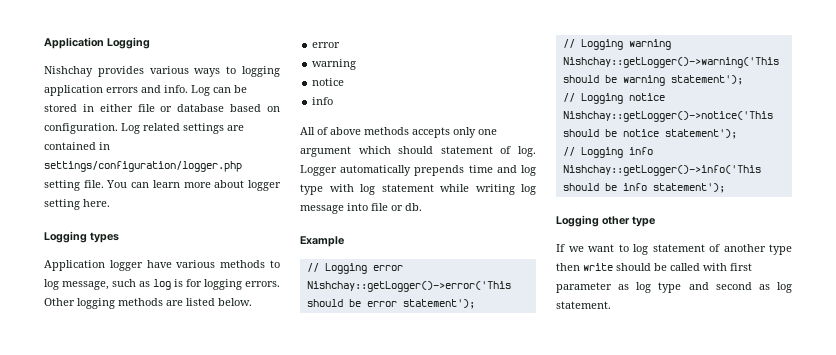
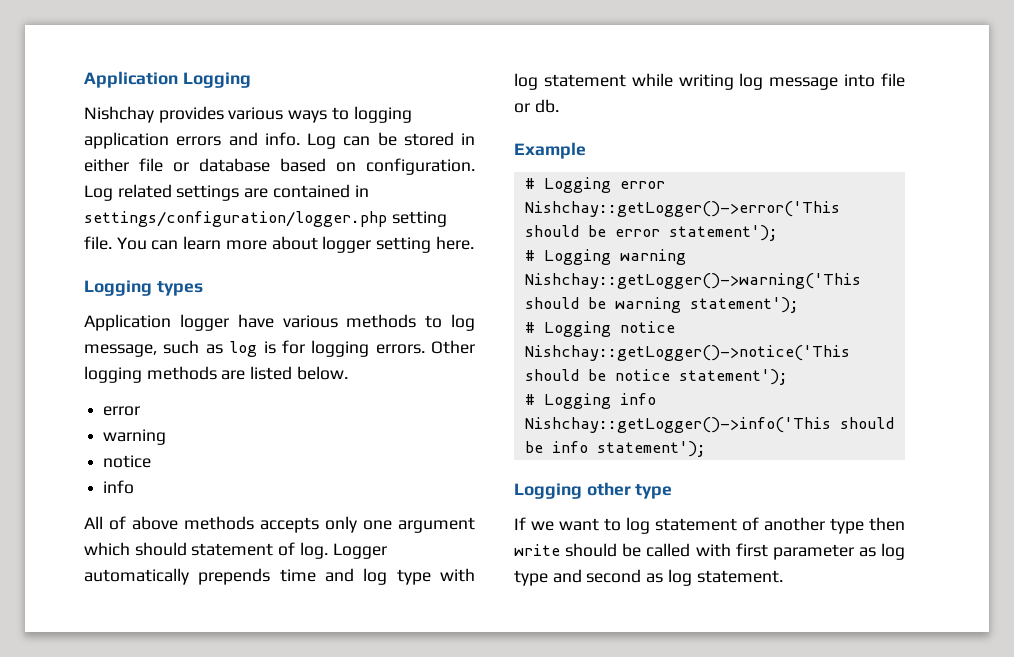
- // Logging error
+ # Logging error
- // Logging warning
+ # Logging warning
- // Logging notice
+ # Logging notice
- // Logging info
+ # Logging info

